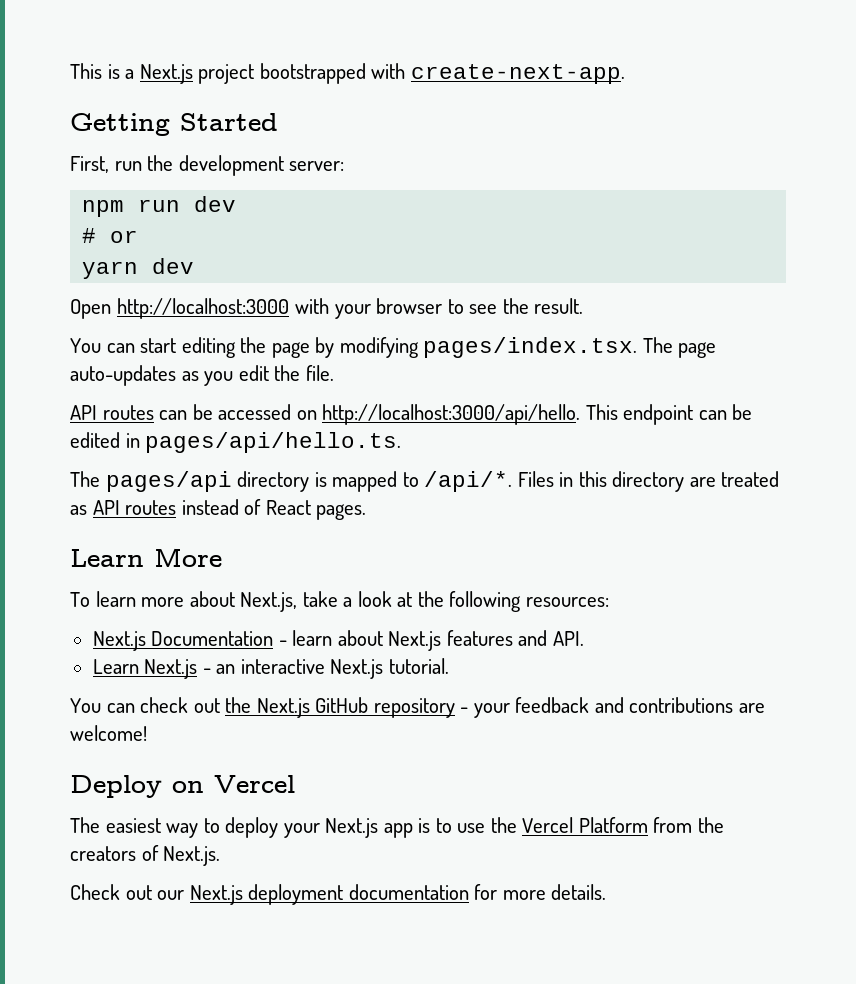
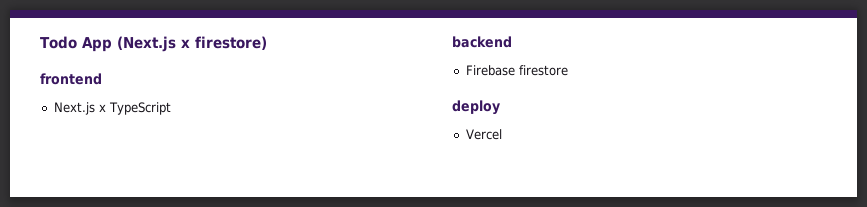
- This is a Next.js project bootstrapped with create-next-app.
- Getting Started
- First, run the development server:
- npm run dev
- # or
- yarn dev
- Open http://localhost:3000 with your browser to see the result.
- You can start editing the page by modifying pages/index.tsx. The page auto-updates as you edit the file.
- API routes can be accessed on http://localhost:3000/api/hello. This endpoint can be edited in pages/api/hello.ts.
- The pages/api directory is mapped to /api/*. Files in this directory are treated as API routes instead of React pages.
- Learn More
- To learn more about Next.js, take a look at the following resources:
- Next.js Documentation - learn about Next.js features and API.
- Learn Next.js - an interactive Next.js tutorial.
- You can check out the Next.js GitHub repository - your feedback and contributions are welcome!
- Deploy on Vercel
- The easiest way to deploy your Next.js app is to use the Vercel Platform from the creators of Next.js.
- Check out our Next.js deployment documentation for more details.
+ Todo App (Next.js x firestore)
+ frontend
+ Next.js x TypeScript
+ backend
+ Firebase firestore
+ deploy
+ Vercel

